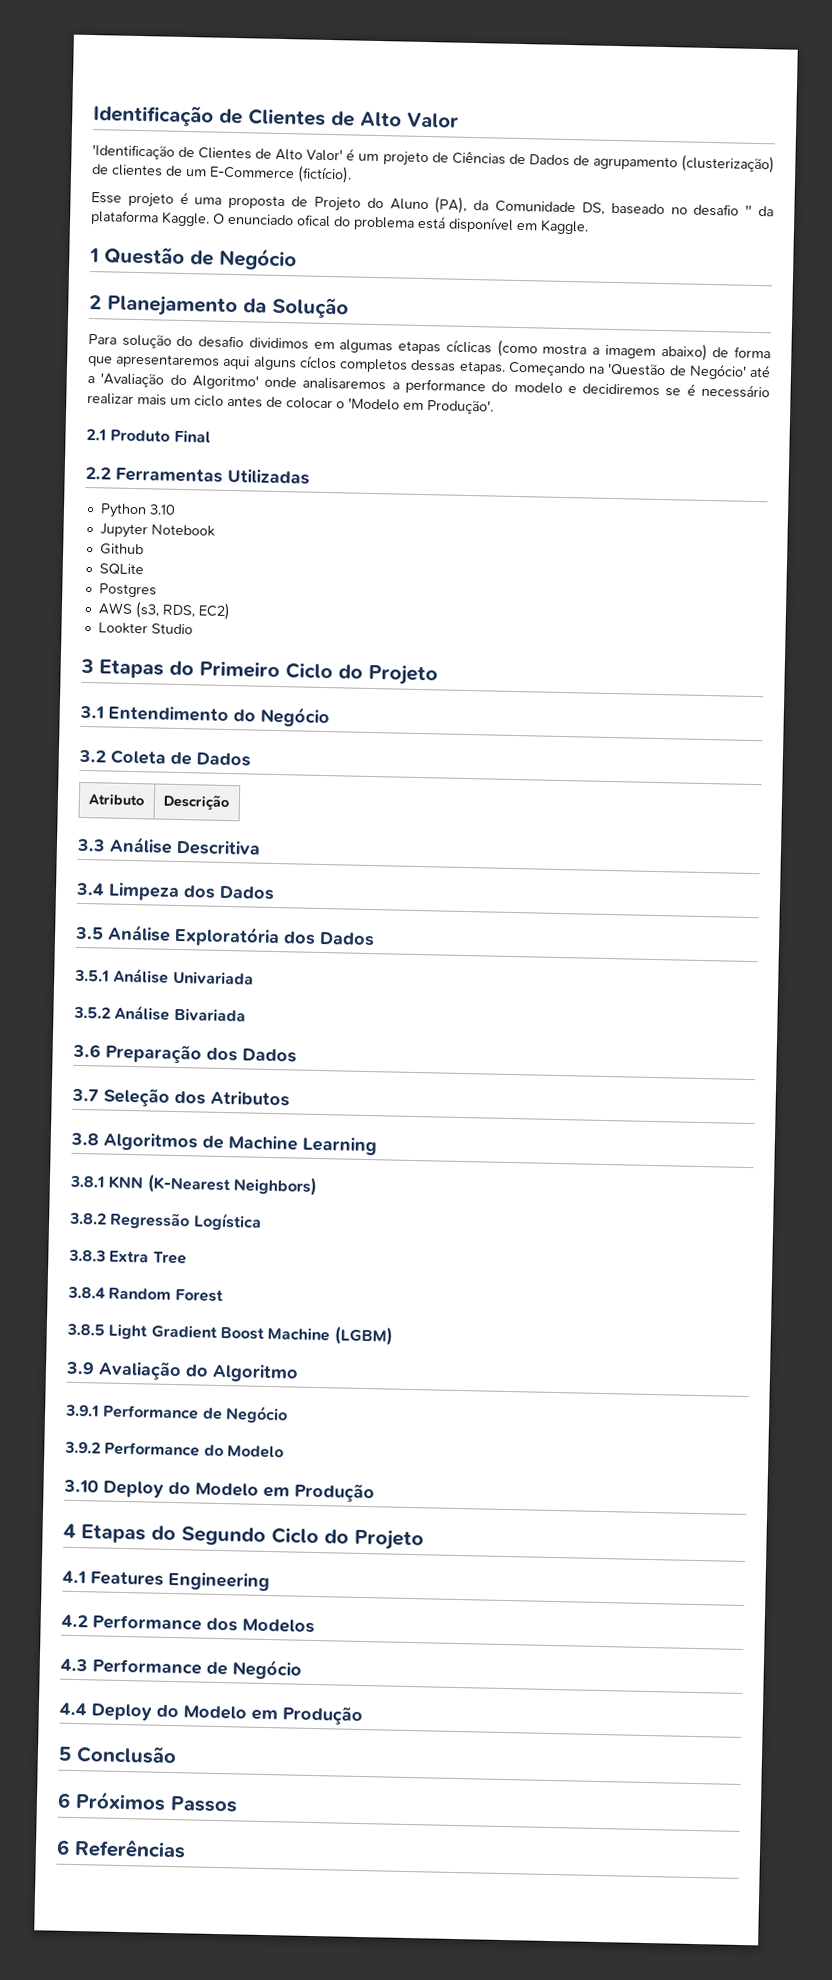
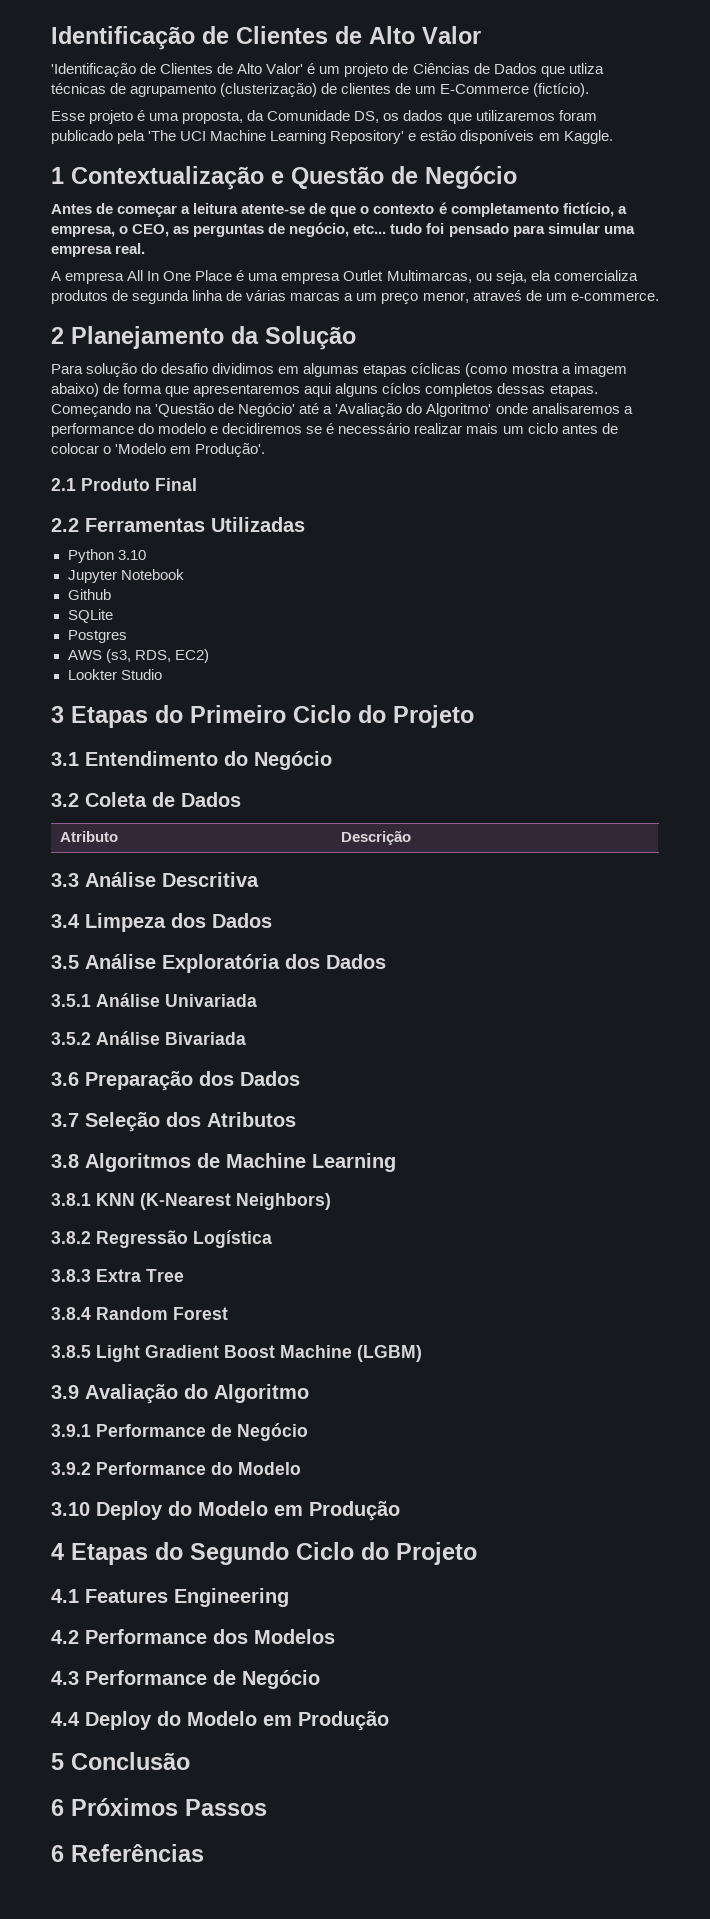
- 'Identificação de Clientes de Alto Valor' é um projeto de Ciências de Dados de agrupamento (clusterização) de clientes de um E-Commerce (fictício).
+ 'Identificação de Clientes de Alto Valor' é um projeto de Ciências de Dados que utliza técnicas de agrupamento (clusterização) de clientes de um E-Commerce (fictício).
- Esse projeto é uma proposta de Projeto do Aluno (PA), da Comunidade DS, baseado no desafio '' da plataforma Kaggle. O enunciado ofical do problema está disponível em Kaggle.
+ Esse projeto é uma proposta, da Comunidade DS, os dados que utilizaremos foram publicado pela 'The UCI Machine Learning Repository' e estão disponíveis em Kaggle.
- 1 Questão de Negócio
+ 1 Contextualização e Questão de Negócio
+ Antes de começar a leitura atente-se de que o contexto é completamento fictício, a empresa, o CEO, as perguntas de negócio, etc... tudo foi pensado para simular uma empresa real.
+ A empresa All In One Place é uma empresa Outlet Multimarcas, ou seja, ela comercializa produtos de segunda linha de várias marcas a um preço menor, atraveś de um e-commerce.

